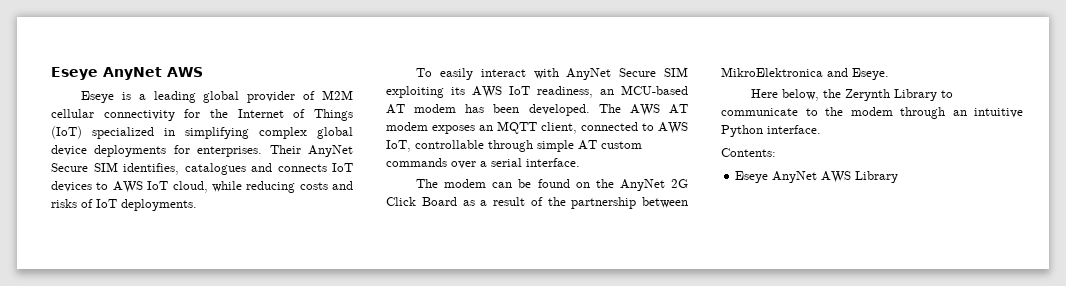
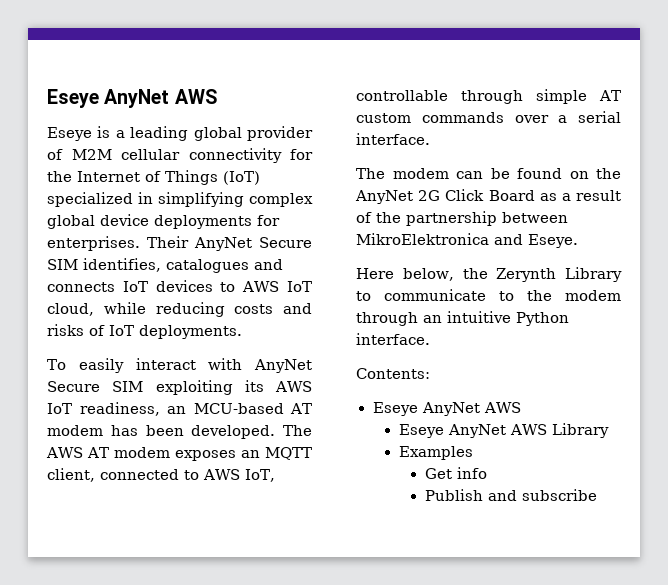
  Contents:
+ Eseye AnyNet AWS
  Eseye AnyNet AWS Library
+ Examples
+ Get info
+ Publish and subscribe

